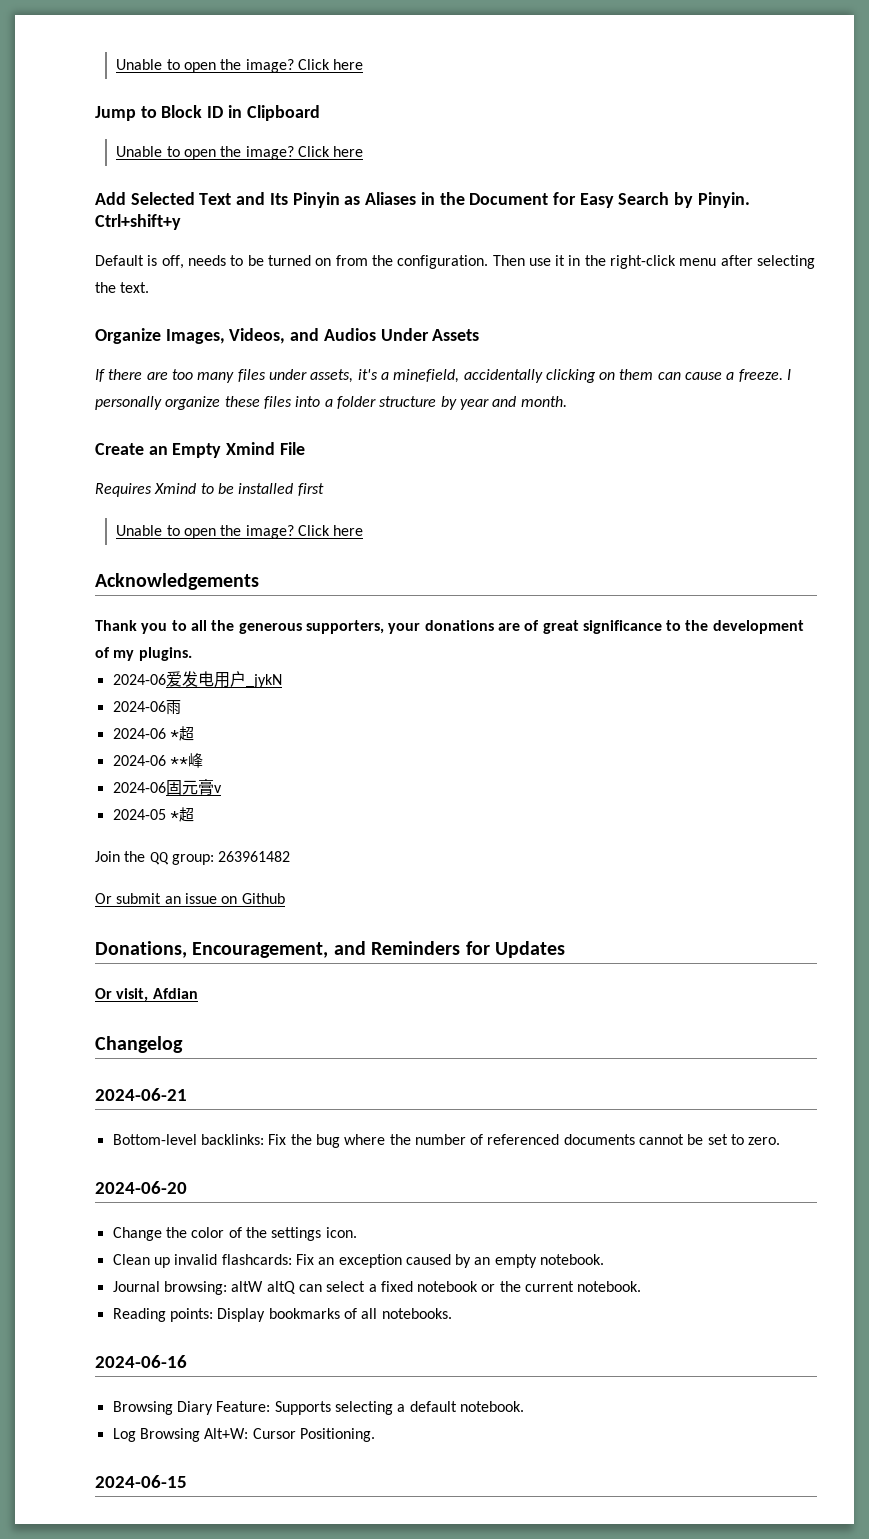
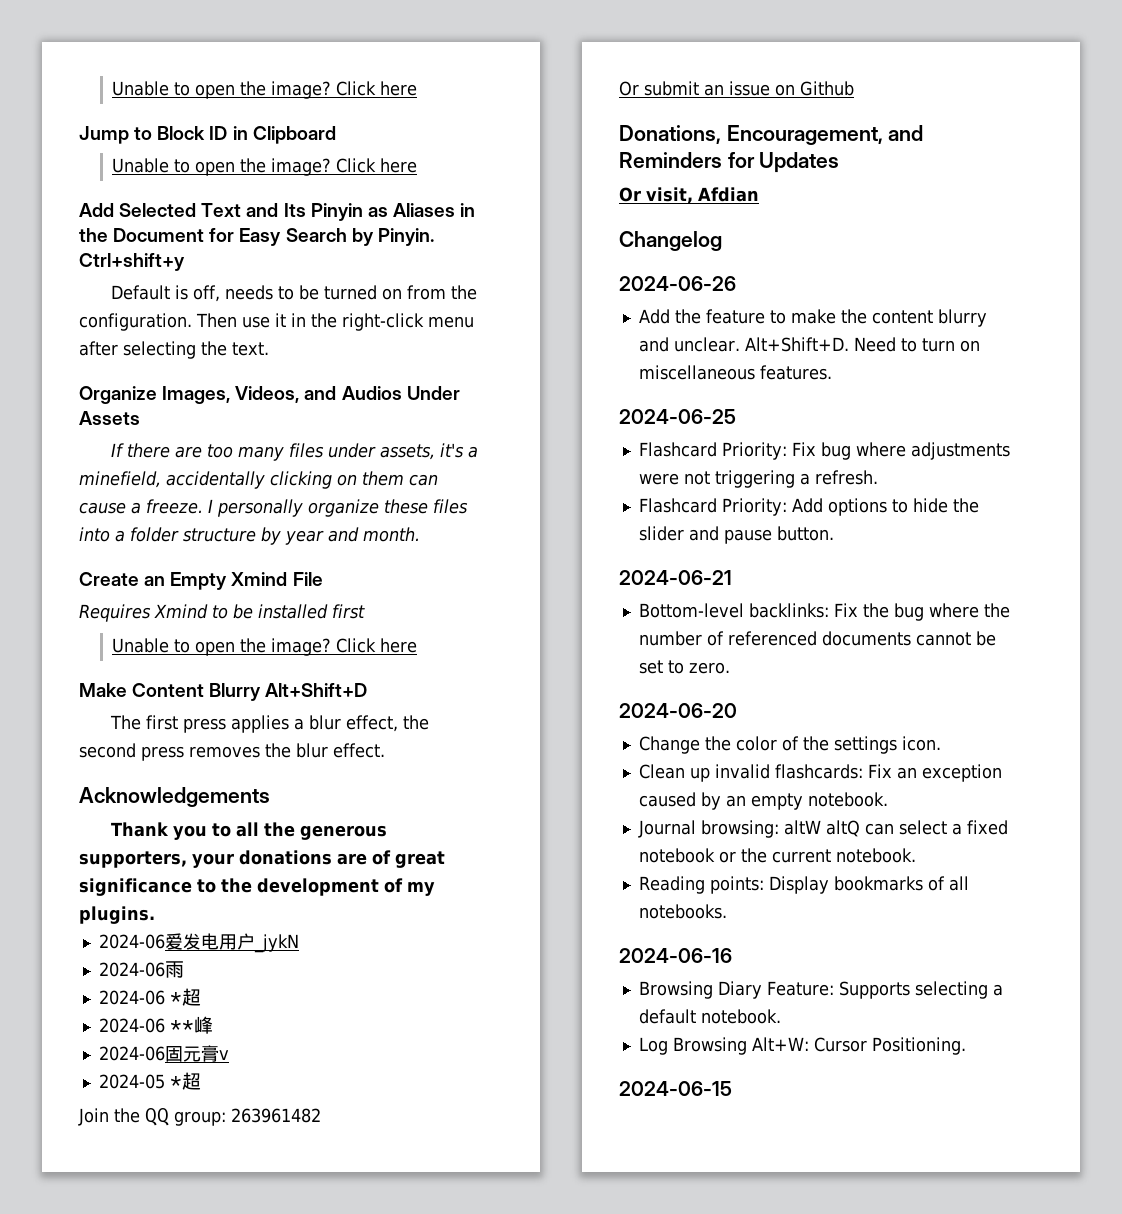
+ Make Content Blurry Alt+Shift+D
+ The first press applies a blur effect, the second press removes the blur effect.
+ 2024-06-26
+ Add the feature to make the content blurry and unclear. Alt+Shift+D. Need to turn on miscellaneous features.
+ 2024-06-25
+ Flashcard Priority: Fix bug where adjustments were not triggering a refresh.
+ Flashcard Priority: Add options to hide the slider and pause button.

